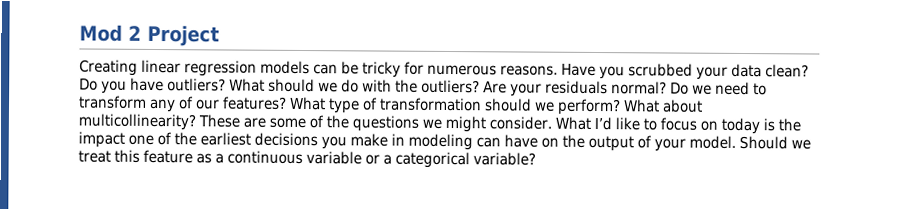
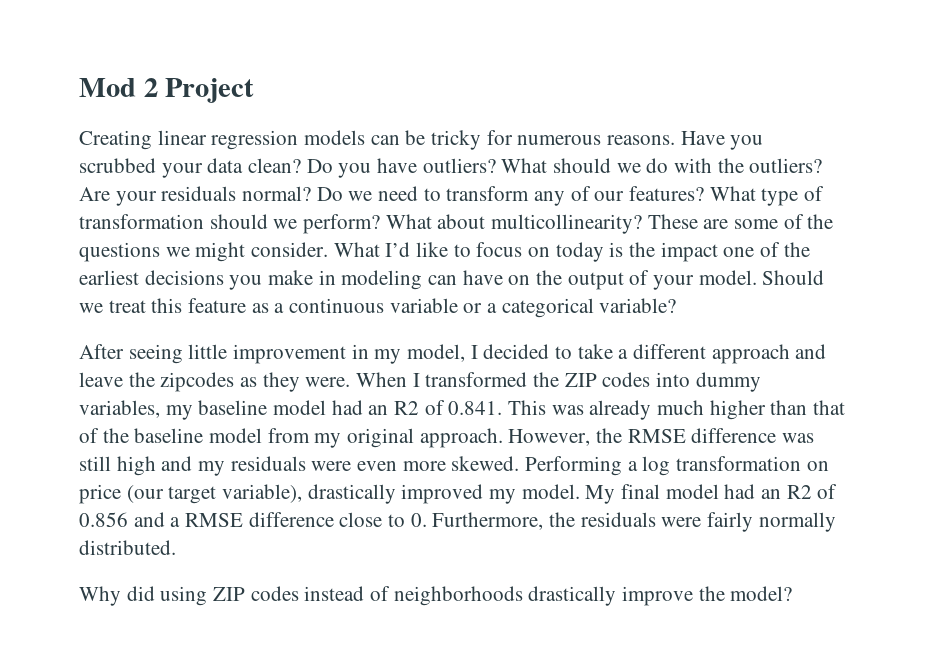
+ After seeing little improvement in my model, I decided to take a different approach and leave the zipcodes as they were. When I transformed the ZIP codes into dummy variables, my baseline model had an R2 of 0.841. This was already much higher than that of the baseline model from my original approach. However, the RMSE difference was still high and my residuals were even more skewed. Performing a log transformation on price (our target variable), drastically improved my model. My final model had an R2 of 0.856 and a RMSE difference close to 0. Furthermore, the residuals were fairly normally distributed.
+ Why did using ZIP codes instead of neighborhoods drastically improve the model?

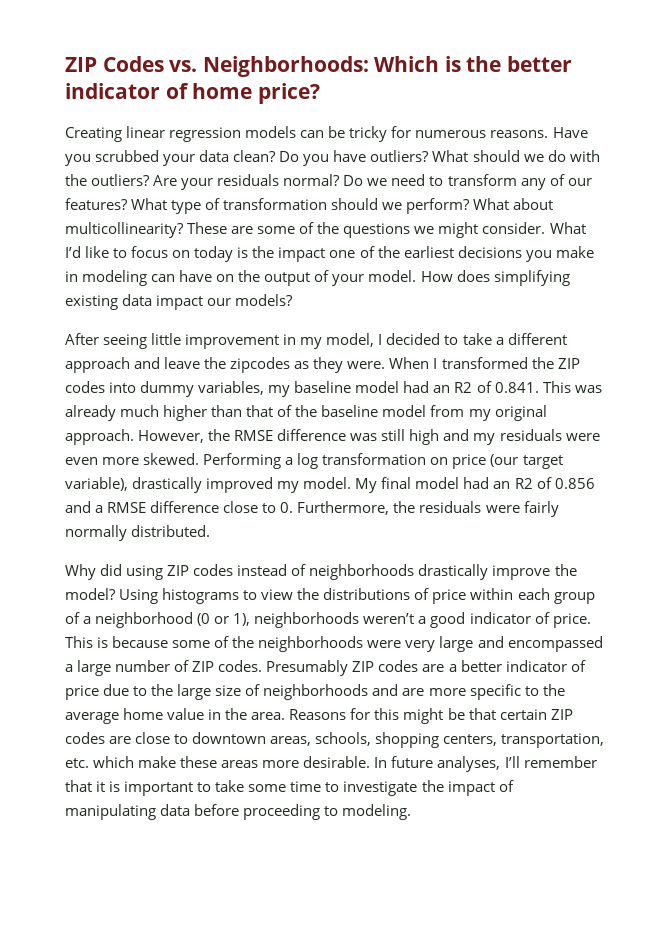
- Mod 2 Project
+ ZIP Codes vs. Neighborhoods: Which is the better indicator of home price?
- Should we treat this feature as a continuous variable or a categorical variable?
+ How does simplifying existing data impact our models?
+ Using histograms to view the distributions of price within each group of a neighborhood (0 or 1), neighborhoods weren’t a good indicator of price. This is because some of the neighborhoods were very large and encompassed a large number of ZIP codes. Presumably ZIP codes are a better indicator of price due to the large size of neighborhoods and are more specific to the average home value in the area. Reasons for this might be that certain ZIP codes are close to downtown areas, schools, shopping centers, transportation, etc. which make these areas more desirable. In future analyses, I’ll remember that it is important to take some time to investigate the impact of manipulating data before proceeding to modeling.

